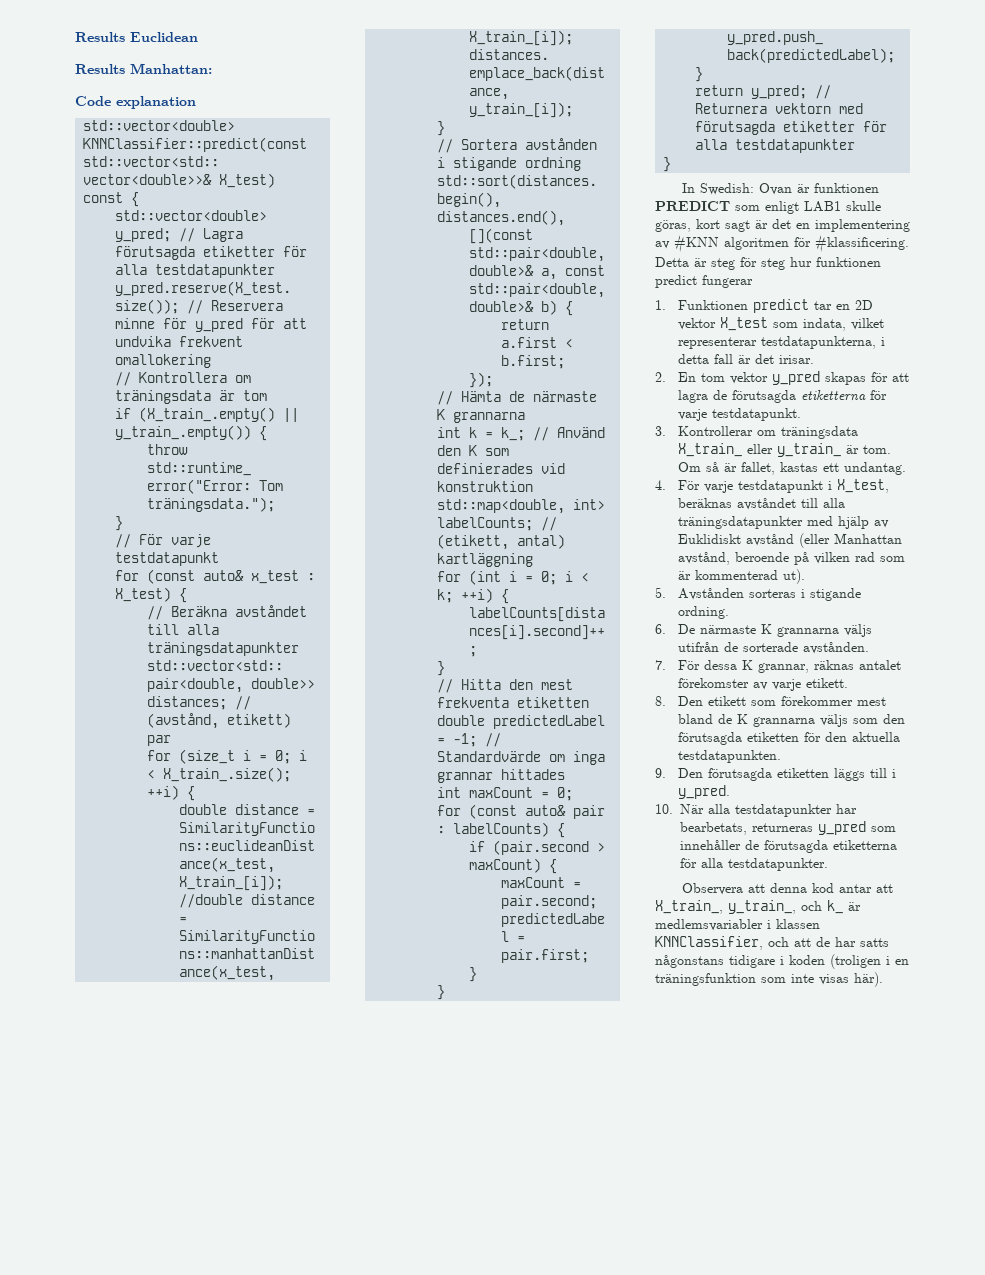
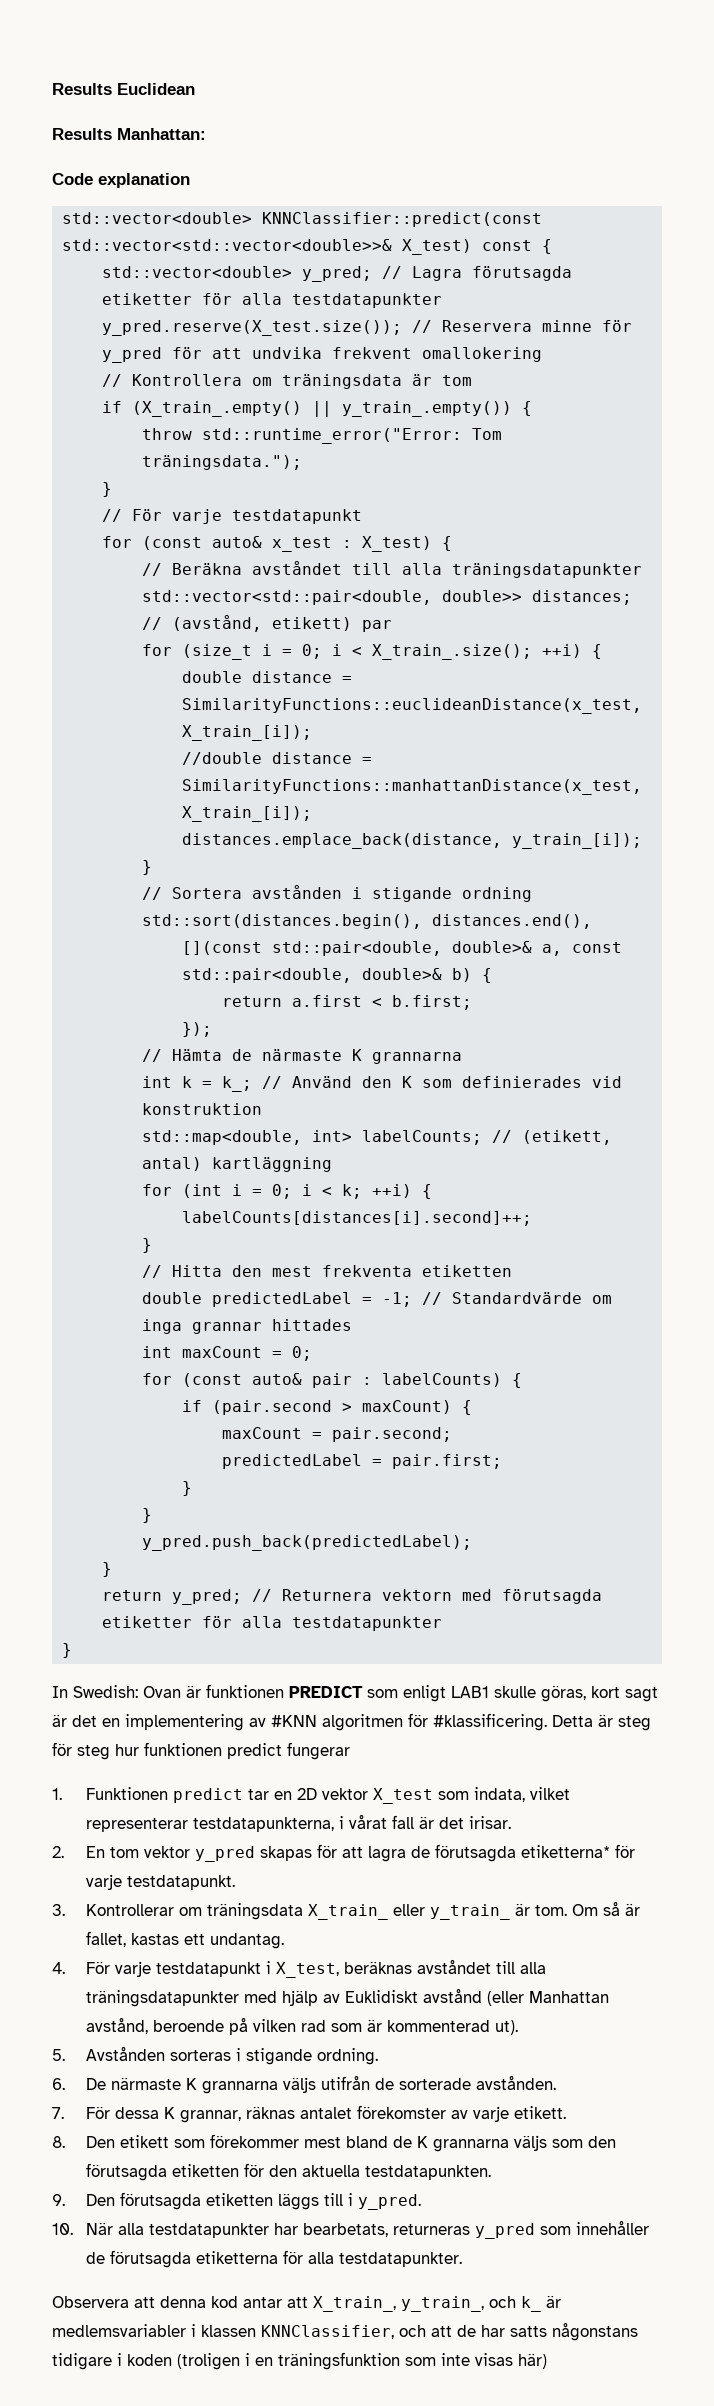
- 1. Funktionen predict tar en 2D vektor X_test som indata, vilket representerar testdatapunkterna, i detta fall är det irisar.
+ 1. Funktionen predict tar en 2D vektor X_test som indata, vilket representerar testdatapunkterna, i vårat fall är det irisar.
- 2. En tom vektor y_pred skapas för att lagra de förutsagda etiketterna för varje testdatapunkt.
+ 2. En tom vektor y_pred skapas för att lagra de förutsagda etiketterna* för varje testdatapunkt.
- Observera att denna kod antar att X_train_, y_train_, och k_ är medlemsvariabler i klassen KNNClassifier, och att de har satts någonstans tidigare i koden (troligen i en träningsfunktion som inte visas här).
+ Observera att denna kod antar att X_train_, y_train_, och k_ är medlemsvariabler i klassen KNNClassifier, och att de har satts någonstans tidigare i koden (troligen i en träningsfunktion som inte visas här)

